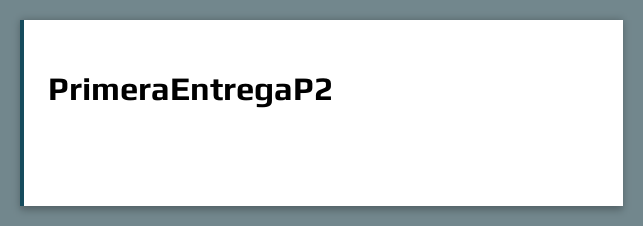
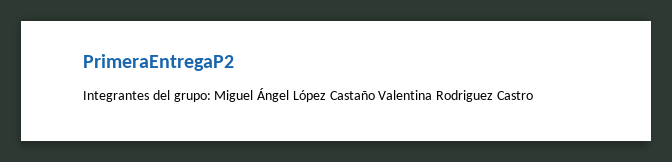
+ Integrantes del grupo: Miguel Ángel López Castaño Valentina Rodriguez Castro

